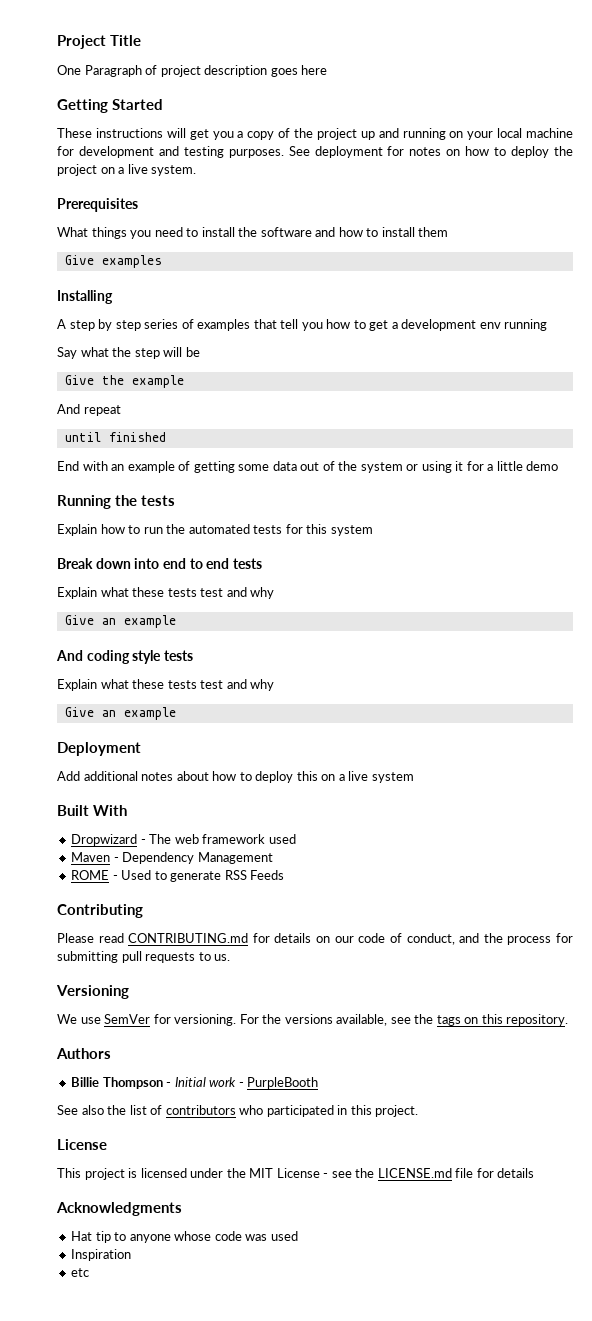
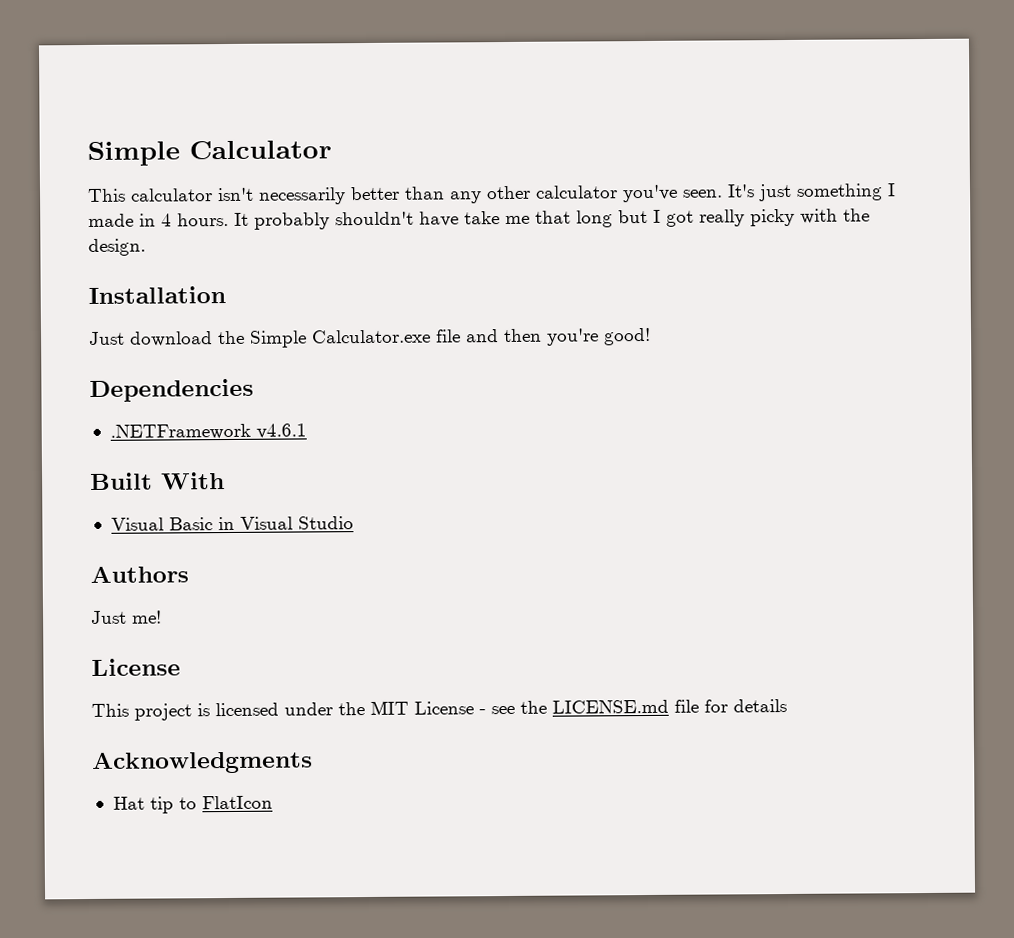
- Project Title
- One Paragraph of project description goes here
- Getting Started
- These instructions will get you a copy of the project up and running on your local machine for development and testing purposes. See deployment for notes on how to deploy the project on a live system.
- Prerequisites
- What things you need to install the software and how to install them
- Give examples
- Installing
- A step by step series of examples that tell you how to get a development env running
- Say what the step will be
- Give the example
- And repeat
- until finished
- End with an example of getting some data out of the system or using it for a little demo
- Running the tests
- Explain how to run the automated tests for this system
- Break down into end to end tests
- Explain what these tests test and why
- Give an example
- And coding style tests
- Explain what these tests test and why
- Give an example
- Deployment
- Add additional notes about how to deploy this on a live system
+ Simple Calculator
+ This calculator isn't necessarily better than any other calculator you've seen. It's just something I made in 4 hours. It probably shouldn't have take me that long but I got really picky with the design.
+ Installation
+ Just download the Simple Calculator.exe file and then you're good!
+ Dependencies
+ .NETFramework v4.6.1
  Built With
- Dropwizard - The web framework used
- Maven - Dependency Management
- ROME - Used to generate RSS Feeds
- Contributing
- Please read CONTRIBUTING.md for details on our code of conduct, and the process for submitting pull requests to us.
- Versioning
- We use SemVer for versioning. For the versions available, see the tags on this repository.
+ Visual Basic in Visual Studio
  Authors
- Billie Thompson - Initial work - PurpleBooth
- See also the list of contributors who participated in this project.
+ Just me!
- Hat tip to anyone whose code was used
- Inspiration
- etc
+ Hat tip to FlatIcon

